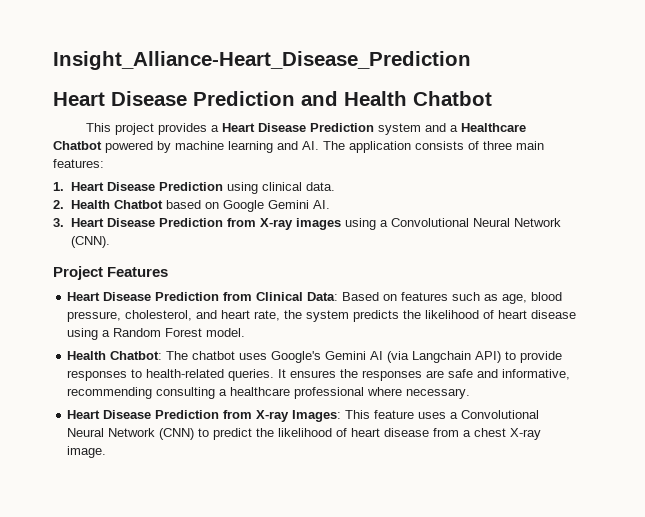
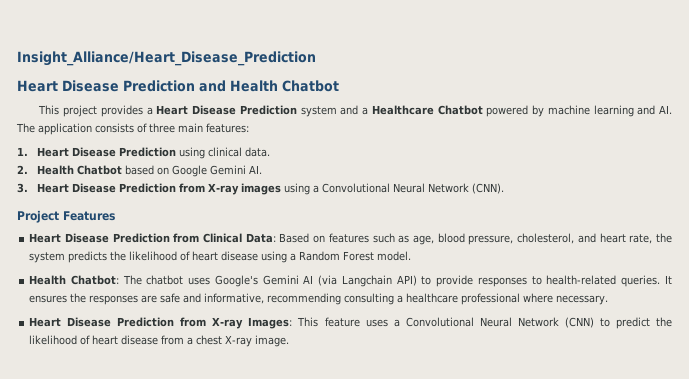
- Insight_Alliance-Heart_Disease_Prediction
+ Insight_Alliance/Heart_Disease_Prediction

